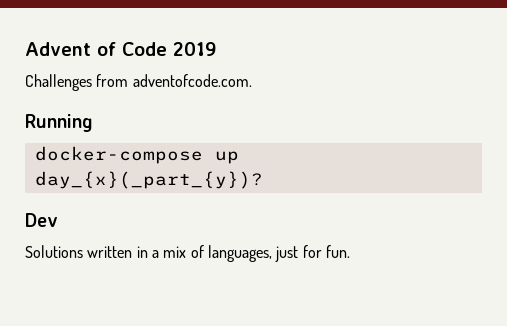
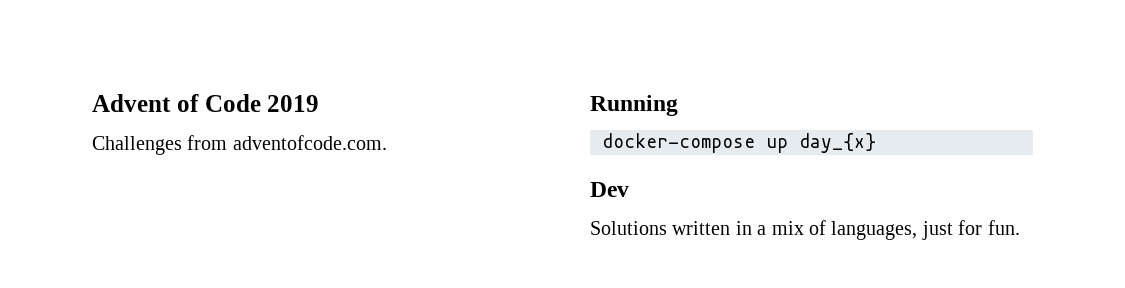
- docker-compose up day_{x}(_part_{y})?
+ docker-compose up day_{x}

